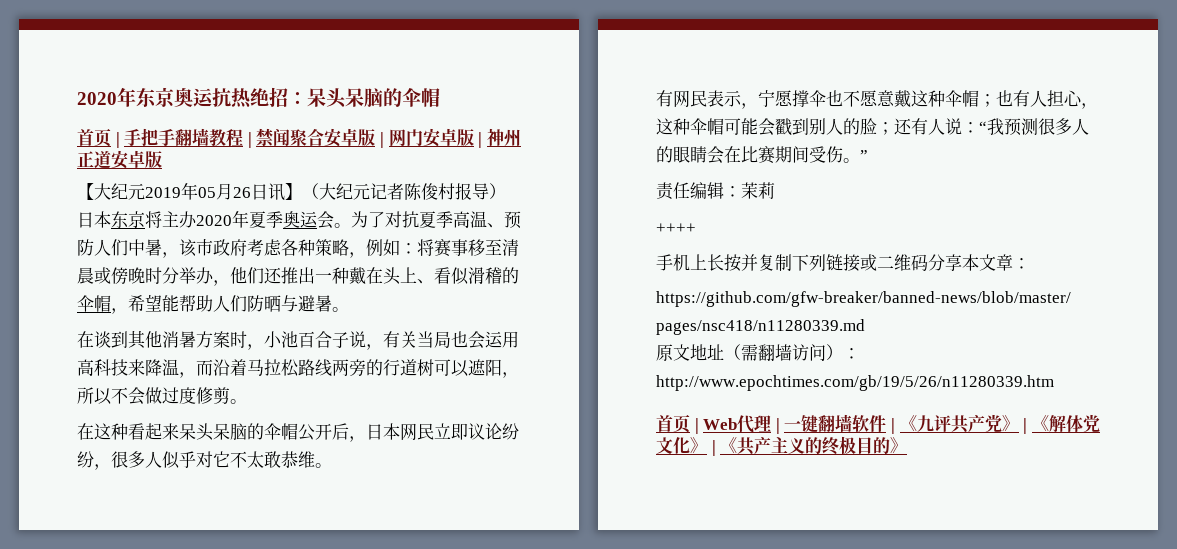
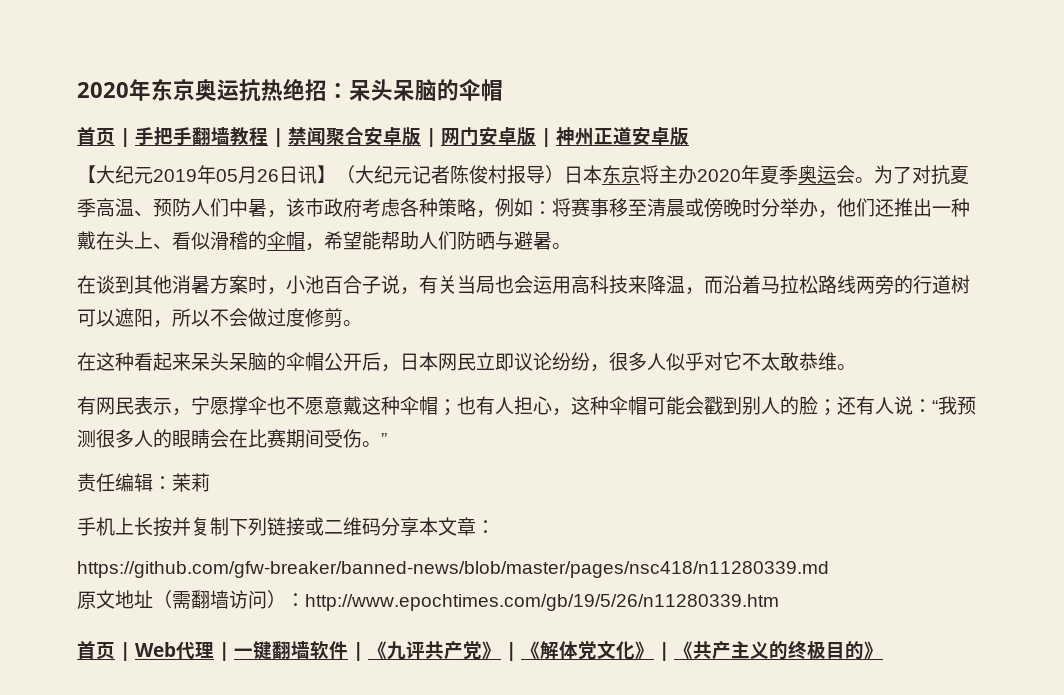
- ++++

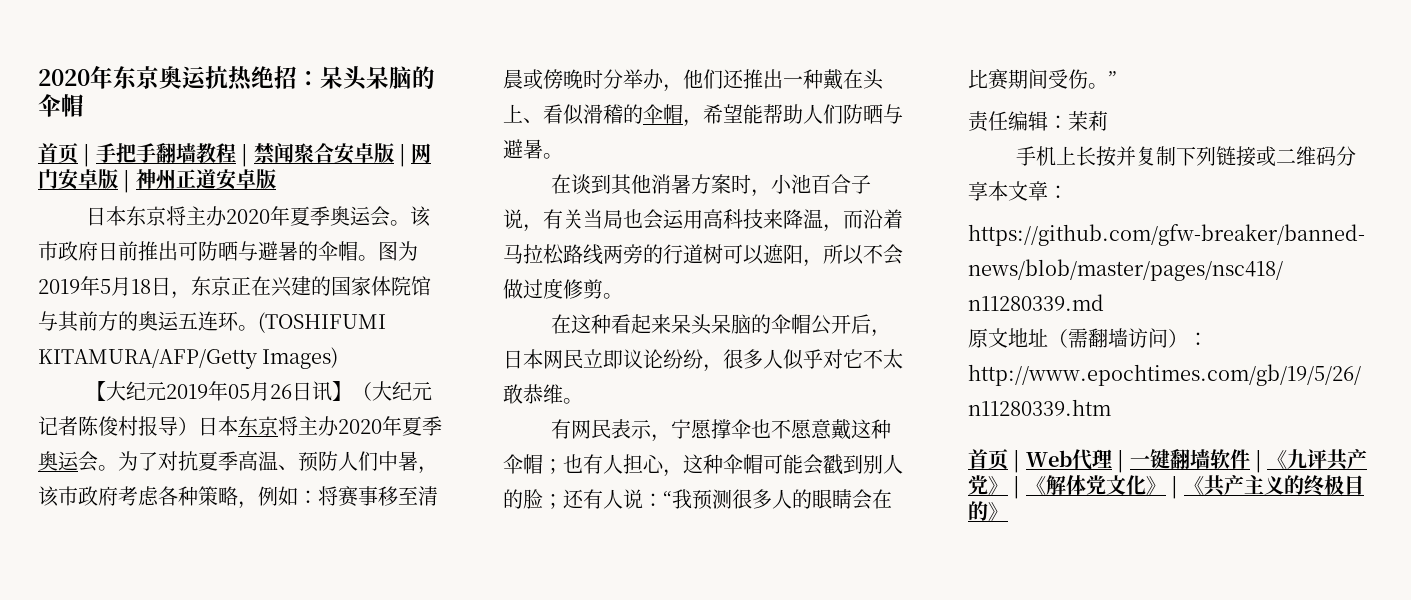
+ 日本东京将主办2020年夏季奥运会。该市政府日前推出可防晒与避暑的伞帽。图为2019年5月18日，东京正在兴建的国家体院馆与其前方的奥运五连环。(TOSHIFUMI KITAMURA/AFP/Getty Images)

